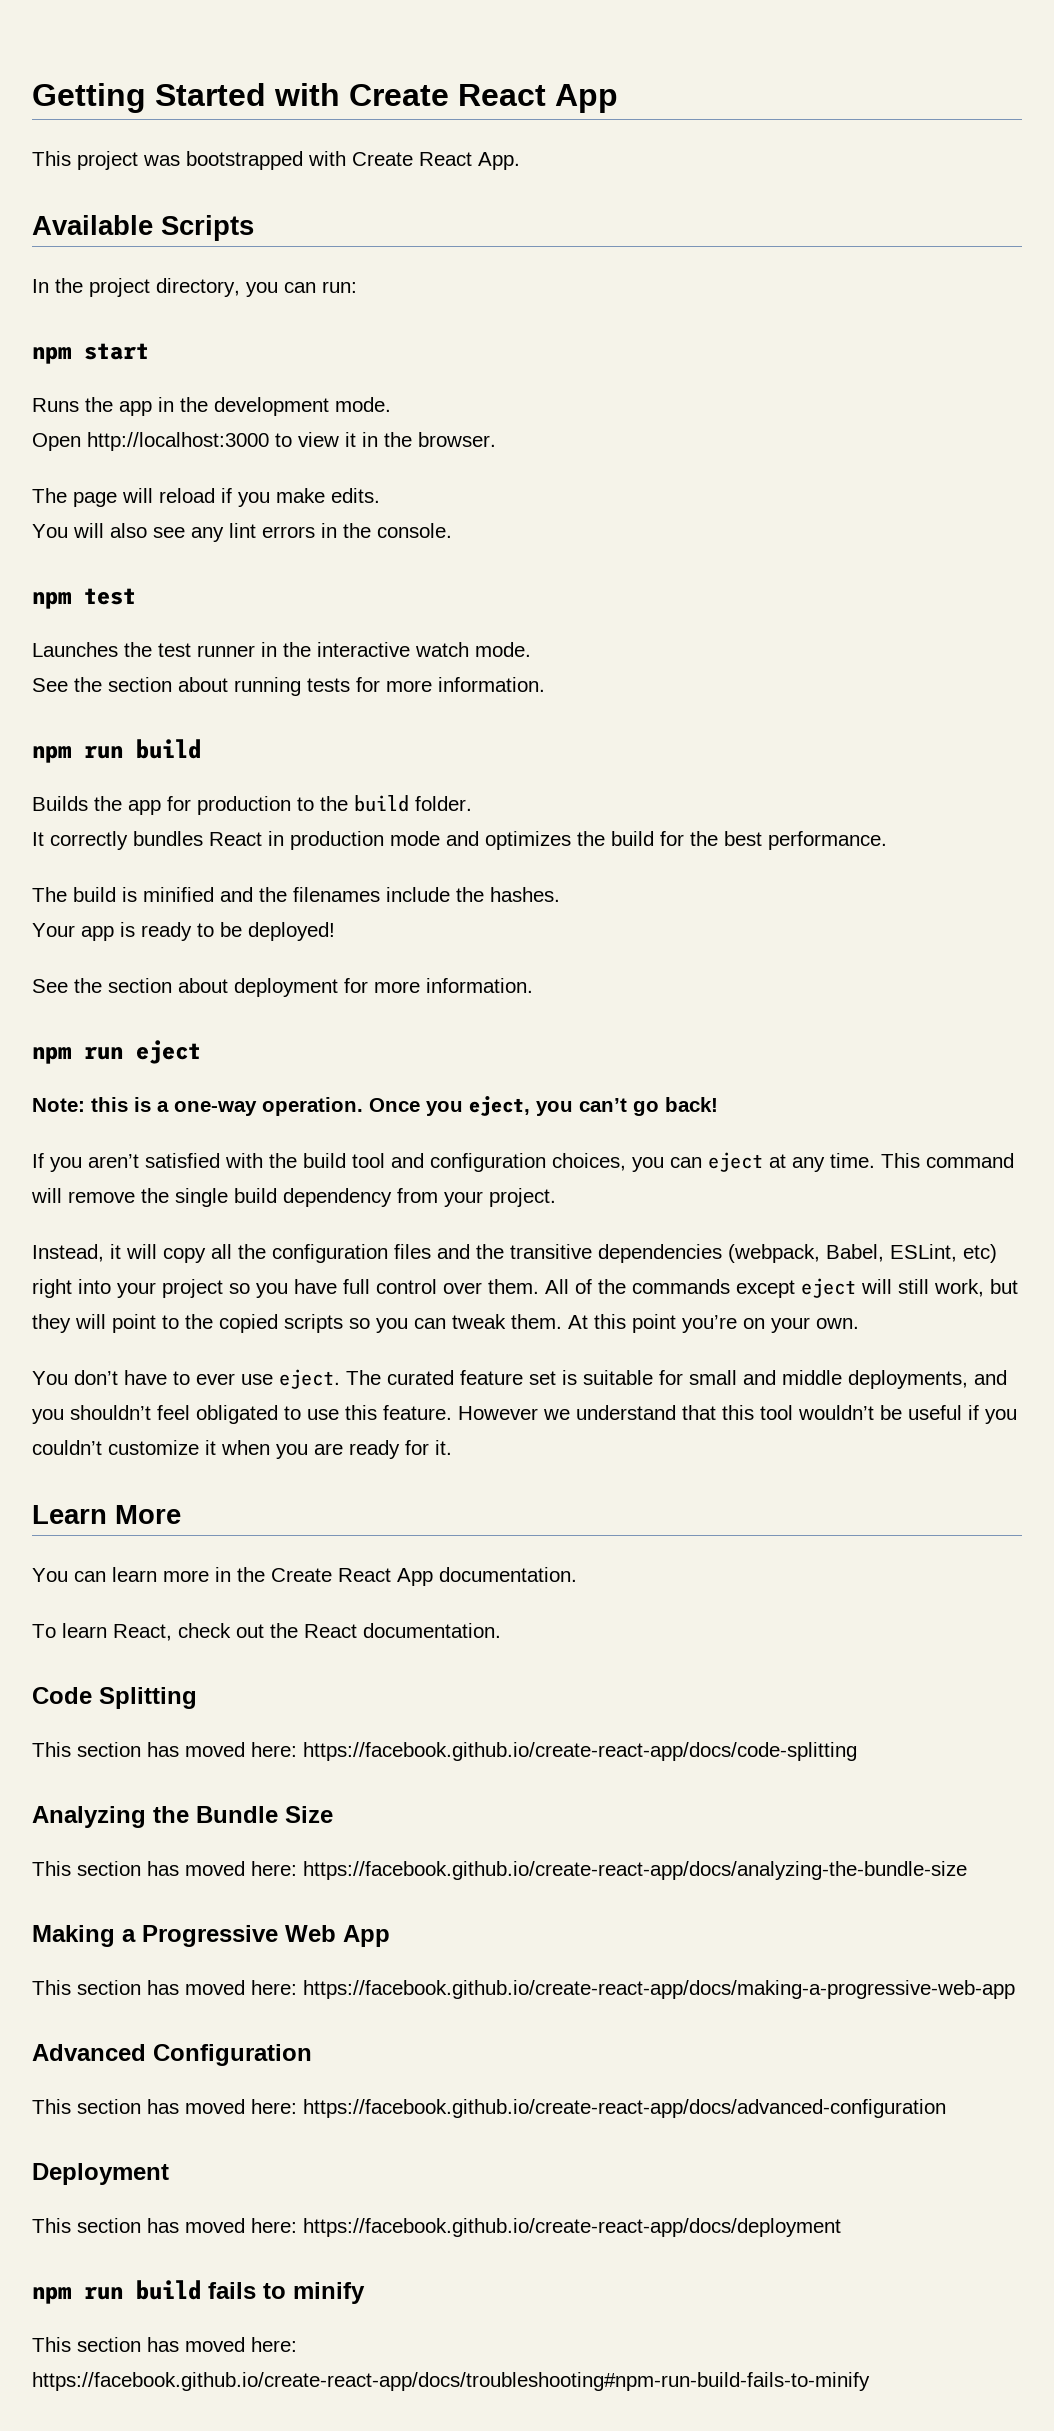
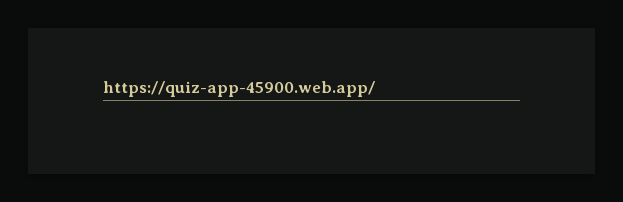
- Getting Started with Create React App
- This project was bootstrapped with Create React App.
- Available Scripts
- In the project directory, you can run:
- npm start
- Runs the app in the development mode.
- Open http://localhost:3000 to view it in the browser.
- The page will reload if you make edits.
- You will also see any lint errors in the console.
- npm test
- Launches the test runner in the interactive watch mode.
- See the section about running tests for more information.
- npm run build
- Builds the app for production to the build folder.
- It correctly bundles React in production mode and optimizes the build for the best performance.
- The build is minified and the filenames include the hashes.
- Your app is ready to be deployed!
- See the section about deployment for more information.
- npm run eject
- Note: this is a one-way operation. Once you eject, you can’t go back!
- If you aren’t satisfied with the build tool and configuration choices, you can eject at any time. This command will remove the single build dependency from your project.
- Instead, it will copy all the configuration files and the transitive dependencies (webpack, Babel, ESLint, etc) right into your project so you have full control over them. All of the commands except eject will still work, but they will point to the copied scripts so you can tweak them. At this point you’re on your own.
- You don’t have to ever use eject. The curated feature set is suitable for small and middle deployments, and you shouldn’t feel obligated to use this feature. However we understand that this tool wouldn’t be useful if you couldn’t customize it when you are ready for it.
- Learn More
- You can learn more in the Create React App documentation.
- To learn React, check out the React documentation.
- Code Splitting
- This section has moved here: https://facebook.github.io/create-react-app/docs/code-splitting
- Analyzing the Bundle Size
- This section has moved here: https://facebook.github.io/create-react-app/docs/analyzing-the-bundle-size
- Making a Progressive Web App
- This section has moved here: https://facebook.github.io/create-react-app/docs/making-a-progressive-web-app
- Advanced Configuration
- This section has moved here: https://facebook.github.io/create-react-app/docs/advanced-configuration
- Deployment
- This section has moved here: https://facebook.github.io/create-react-app/docs/deployment
- npm run build fails to minify
- This section has moved here: https://facebook.github.io/create-react-app/docs/troubleshooting#npm-run-build-fails-to-minify
+ https://quiz-app-45900.web.app/

